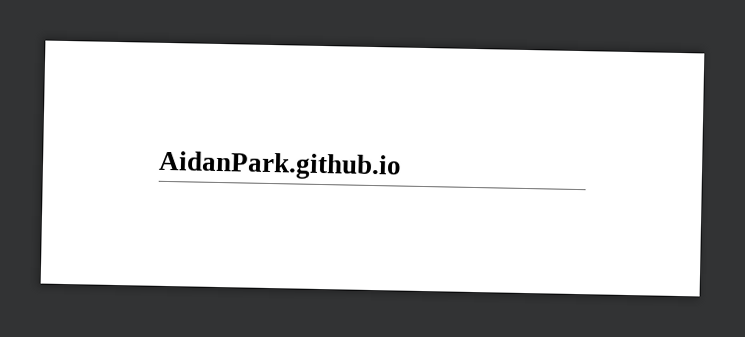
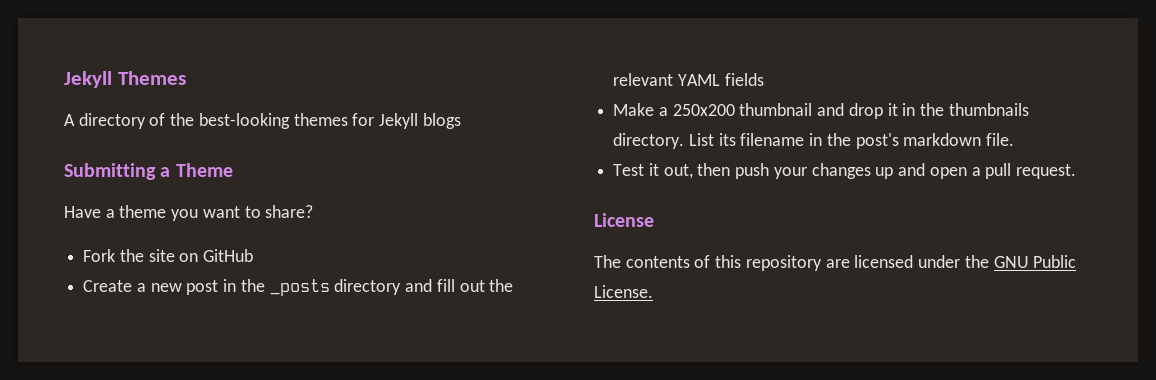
- AidanPark.github.io
+ Jekyll Themes
+ A directory of the best-looking themes for Jekyll blogs
+ Submitting a Theme
+ Have a theme you want to share?
+ Fork the site on GitHub
+ Create a new post in the _posts directory and fill out the relevant YAML fields
+ Make a 250x200 thumbnail and drop it in the thumbnails directory. List its filename in the post's markdown file.
+ Test it out, then push your changes up and open a pull request.
+ License
+ The contents of this repository are licensed under the GNU Public License.

